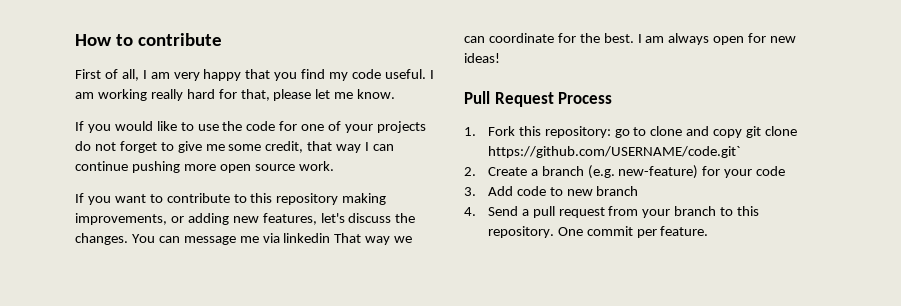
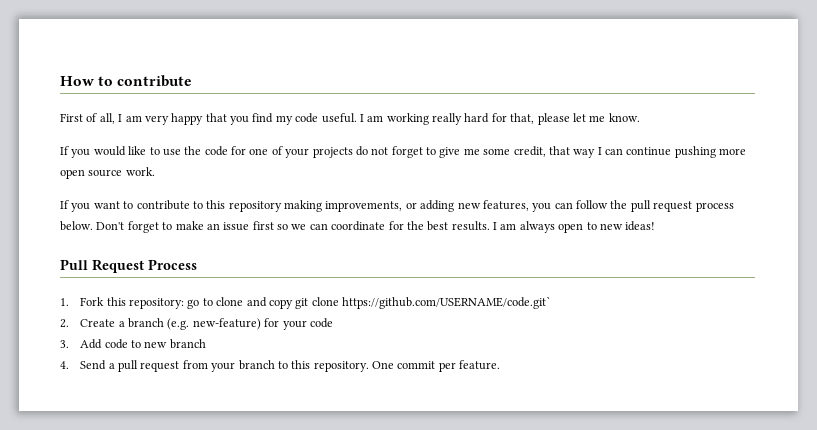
- If you want to contribute to this repository making improvements, or adding new features, let's discuss the changes. You can message me via linkedin That way we can coordinate for the best.
+ If you want to contribute to this repository making improvements, or adding new features, you can follow the pull request process below. Don't forget to make an issue first so we can coordinate for the best results.
- I am always open for new ideas!
+ I am always open to new ideas!

